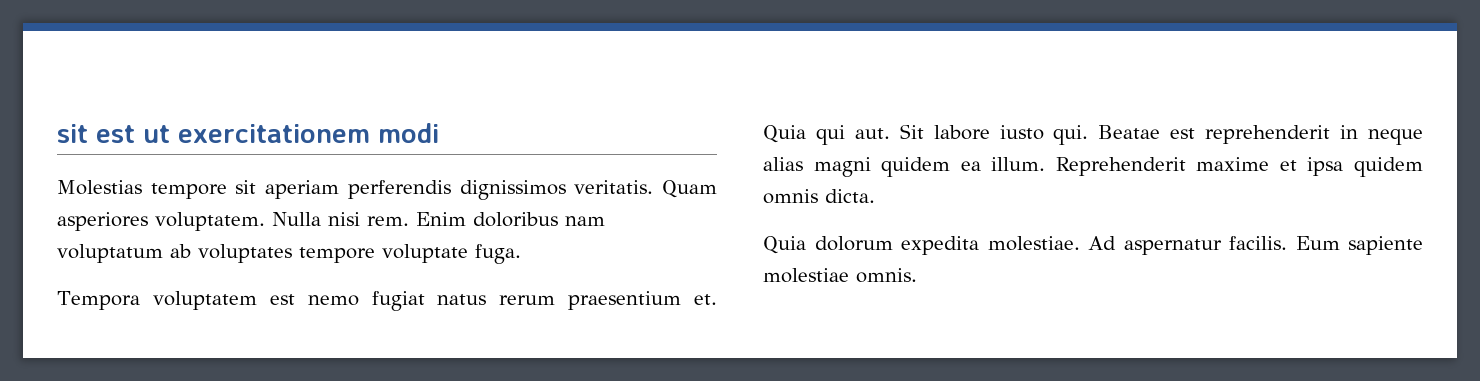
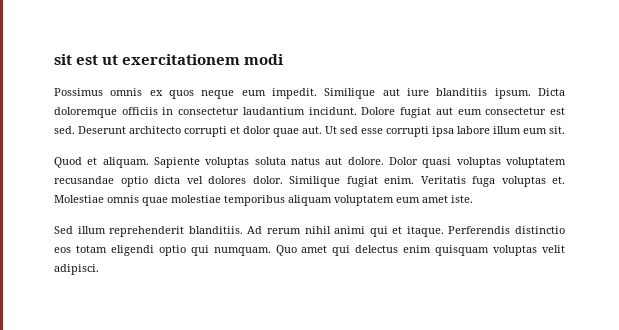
- Molestias tempore sit aperiam perferendis dignissimos veritatis. Quam asperiores voluptatem. Nulla nisi rem. Enim doloribus nam voluptatum ab voluptates tempore voluptate fuga.
- Tempora voluptatem est nemo fugiat natus rerum praesentium et. Quia qui aut. Sit labore iusto qui. Beatae est reprehenderit in neque alias magni quidem ea illum. Reprehenderit maxime et ipsa quidem omnis dicta.
- Quia dolorum expedita molestiae. Ad aspernatur facilis. Eum sapiente molestiae omnis.
+ Possimus omnis ex quos neque eum impedit. Similique aut iure blanditiis ipsum. Dicta doloremque officiis in consectetur laudantium incidunt. Dolore fugiat aut eum consectetur est sed. Deserunt architecto corrupti et dolor quae aut. Ut sed esse corrupti ipsa labore illum eum sit.
+ Quod et aliquam. Sapiente voluptas soluta natus aut dolore. Dolor quasi voluptas voluptatem recusandae optio dicta vel dolores dolor. Similique fugiat enim. Veritatis fuga voluptas et. Molestiae omnis quae molestiae temporibus aliquam voluptatem eum amet iste.
+ Sed illum reprehenderit blanditiis. Ad rerum nihil animi qui et itaque. Perferendis distinctio eos totam eligendi optio qui numquam. Quo amet qui delectus enim quisquam voluptas velit adipisci.

